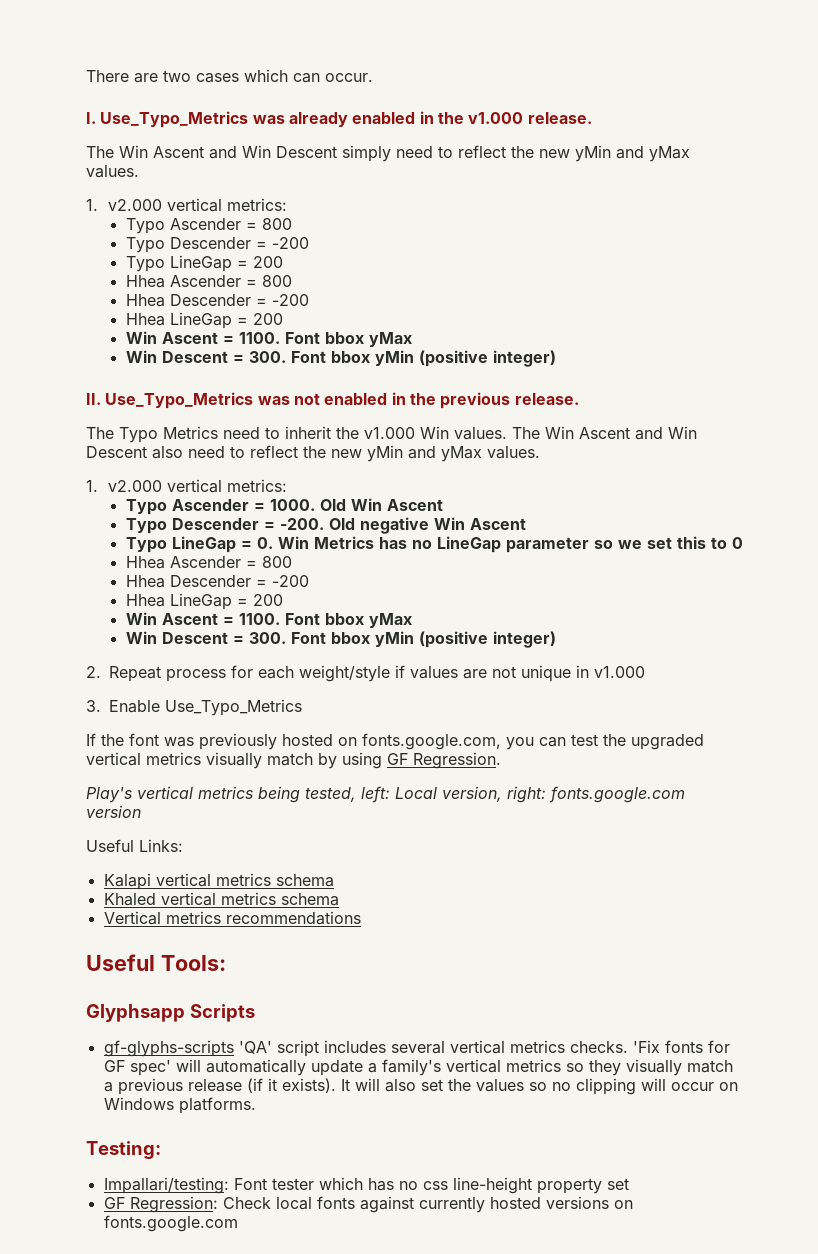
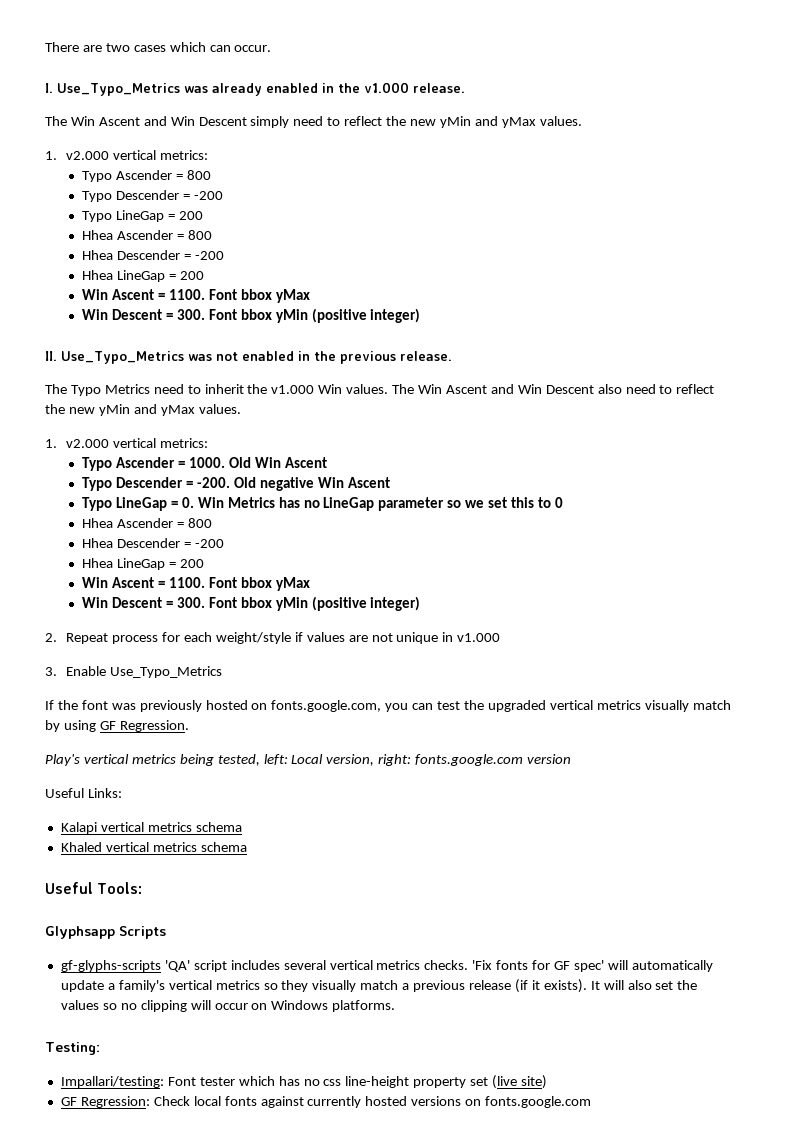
- Vertical metrics recommendations
- Impallari/testing: Font tester which has no css line-height property set
+ Impallari/testing: Font tester which has no css line-height property set (live site)

